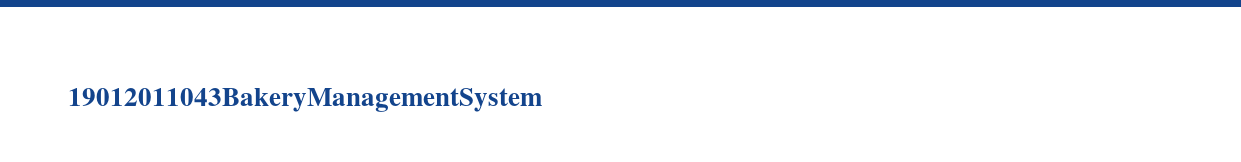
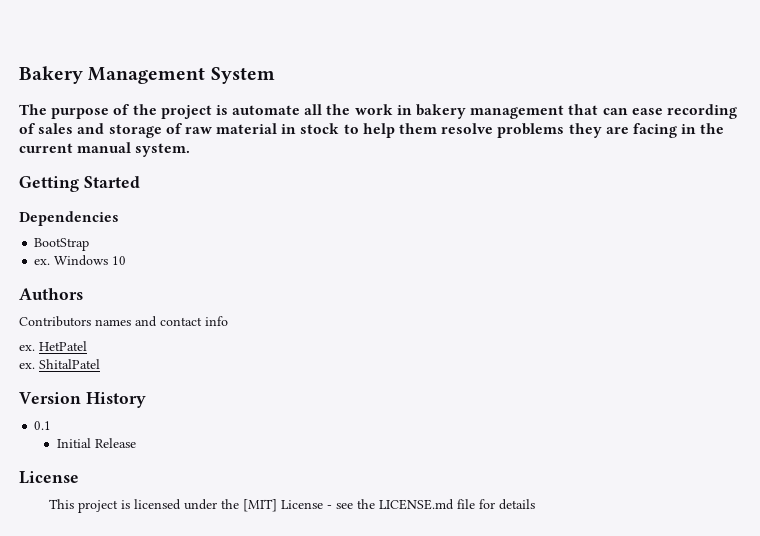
- 19012011043BakeryManagementSystem
+ Bakery Management System
+ The purpose of the project is automate all the work in bakery management that can ease recording of sales and storage of raw material in stock to help them resolve problems they are facing in the current manual system.
+ Getting Started
+ Dependencies
+ BootStrap
+ ex. Windows 10
+ Authors
+ Contributors names and contact info
+ ex. HetPatel
+ ex. ShitalPatel
+ Version History
+ 0.1
+ Initial Release
+ License
+ This project is licensed under the [MIT] License - see the LICENSE.md file for details

